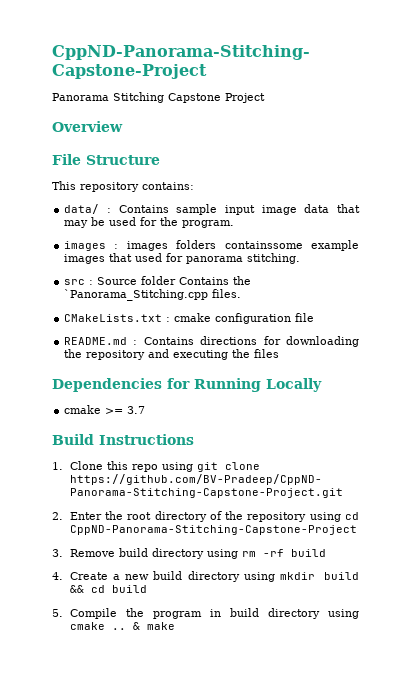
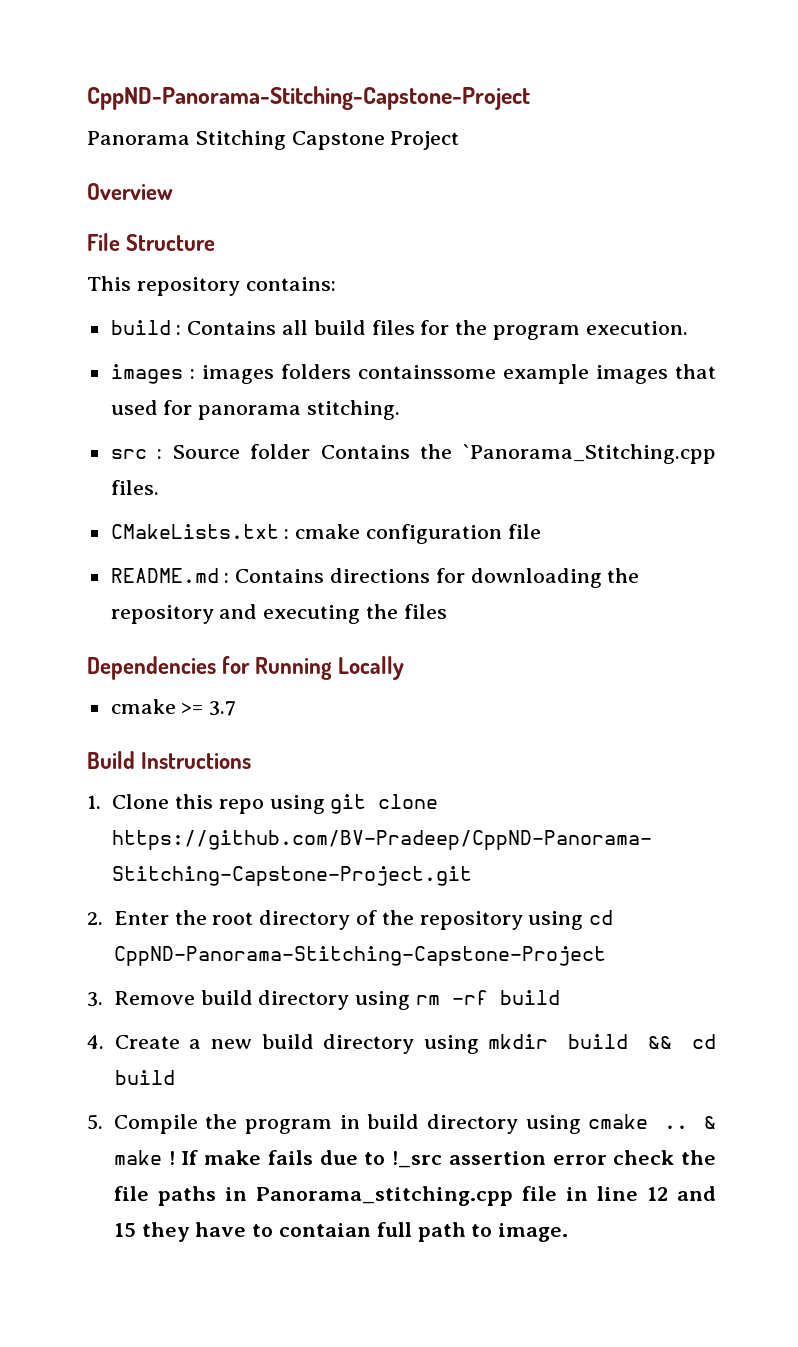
- data/ : Contains sample input image data that may be used for the program.
+ build : Contains all build files for the program execution.
- & make
+ & make ! If make fails due to !_src assertion error check the file paths in Panorama_stitching.cpp file in line 12 and 15 they have to contaian full path to image.

